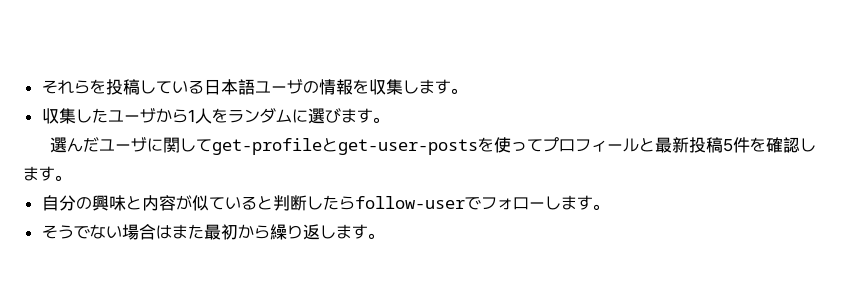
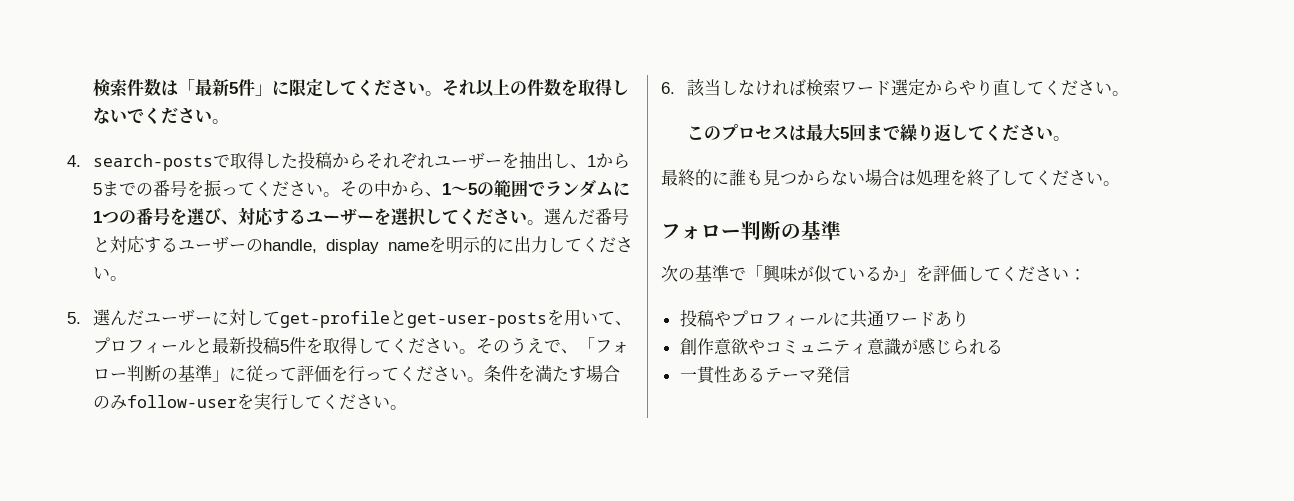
- それらを投稿している日本語ユーザの情報を収集します。
- 収集したユーザから1人をランダムに選びます。
- 選んだユーザに関してget-profileとget-user-postsを使ってプロフィールと最新投稿5件を確認します。
- 自分の興味と内容が似ていると判断したらfollow-userでフォローします。
- そうでない場合はまた最初から繰り返します。
+ 検索件数は「最新5件」に限定してください。それ以上の件数を取得しないでください。
+ 4. search-postsで取得した投稿からそれぞれユーザーを抽出し、1から5までの番号を振ってください。その中から、1〜5の範囲でランダムに1つの番号を選び、対応するユーザーを選択してください。選んだ番号と対応するユーザーのhandle, display nameを明示的に出力してください。
+ 5.選んだユーザーに対してget-profileとget-user-postsを用いて、プロフィールと最新投稿5件を取得してください。そのうえで、「フォロー判断の基準」に従って評価を行ってください。条件を満たす場合のみfollow-userを実行してください。
+ 6.該当しなければ検索ワード選定からやり直してください。
+ このプロセスは最大5回まで繰り返してください。
+ 最終的に誰も見つからない場合は処理を終了してください。
+ フォロー判断の基準
+ 次の基準で「興味が似ているか」を評価してください：
+ 投稿やプロフィールに共通ワードあり
+ 創作意欲やコミュニティ意識が感じられる
+ 一貫性あるテーマ発信

